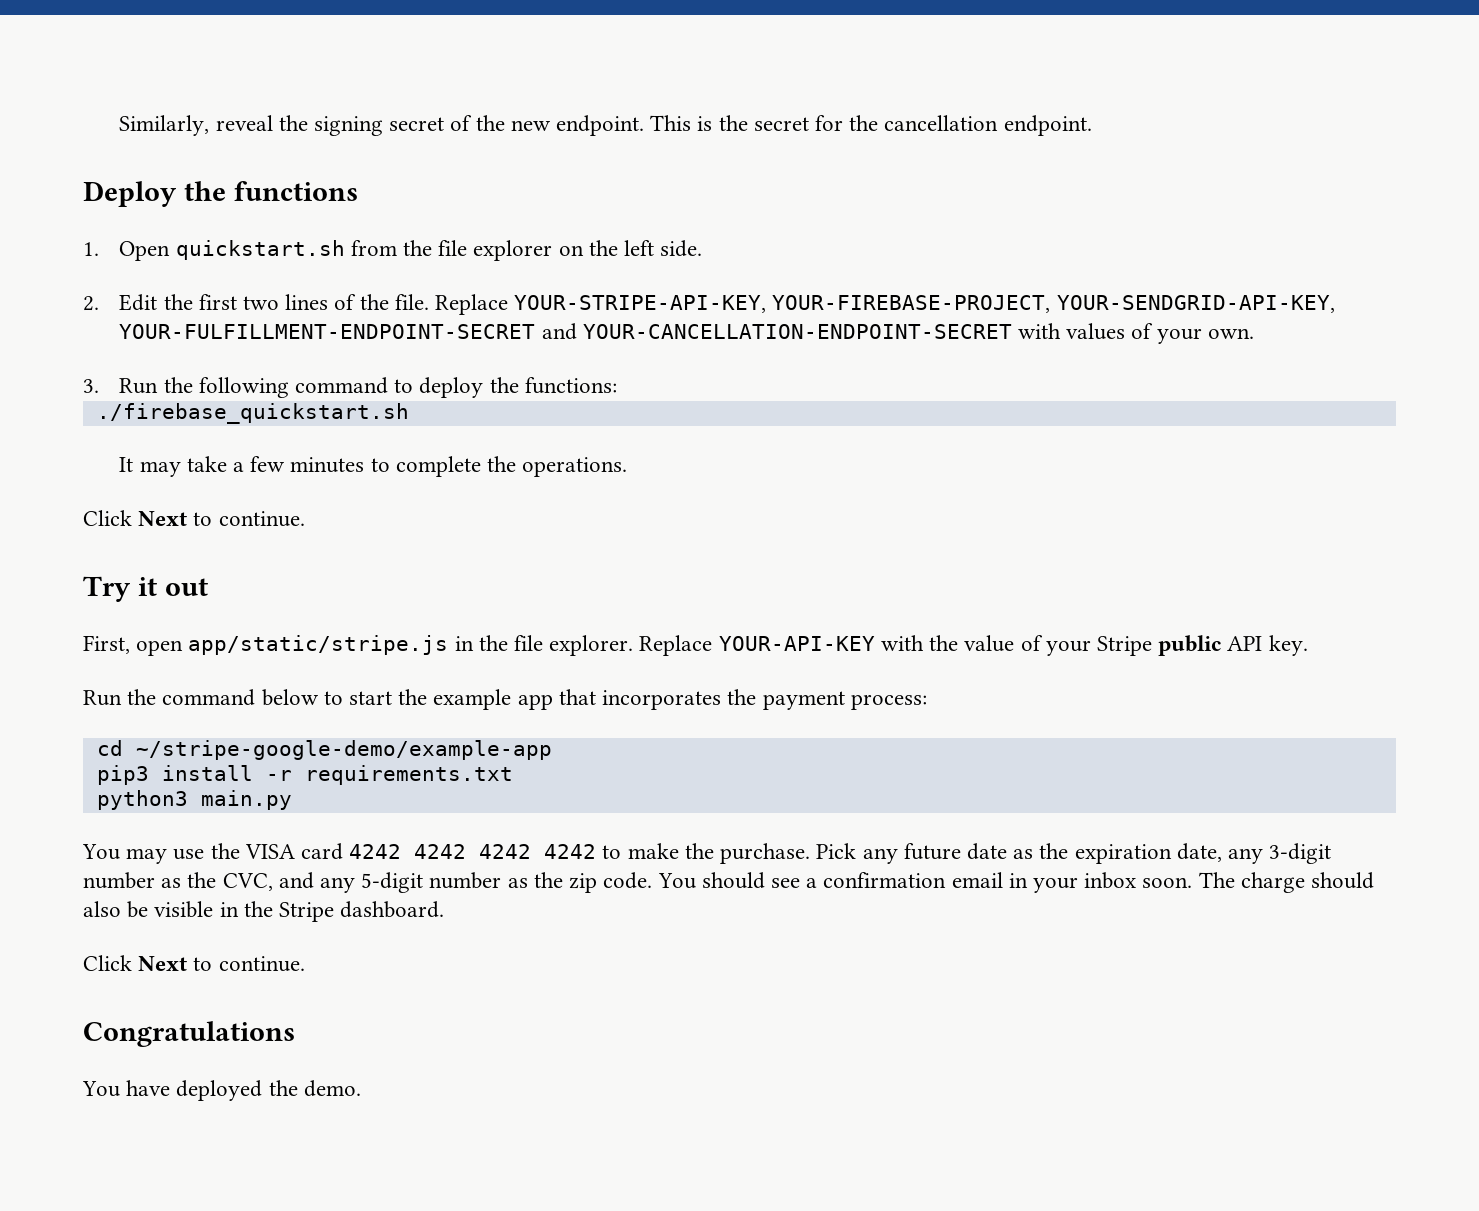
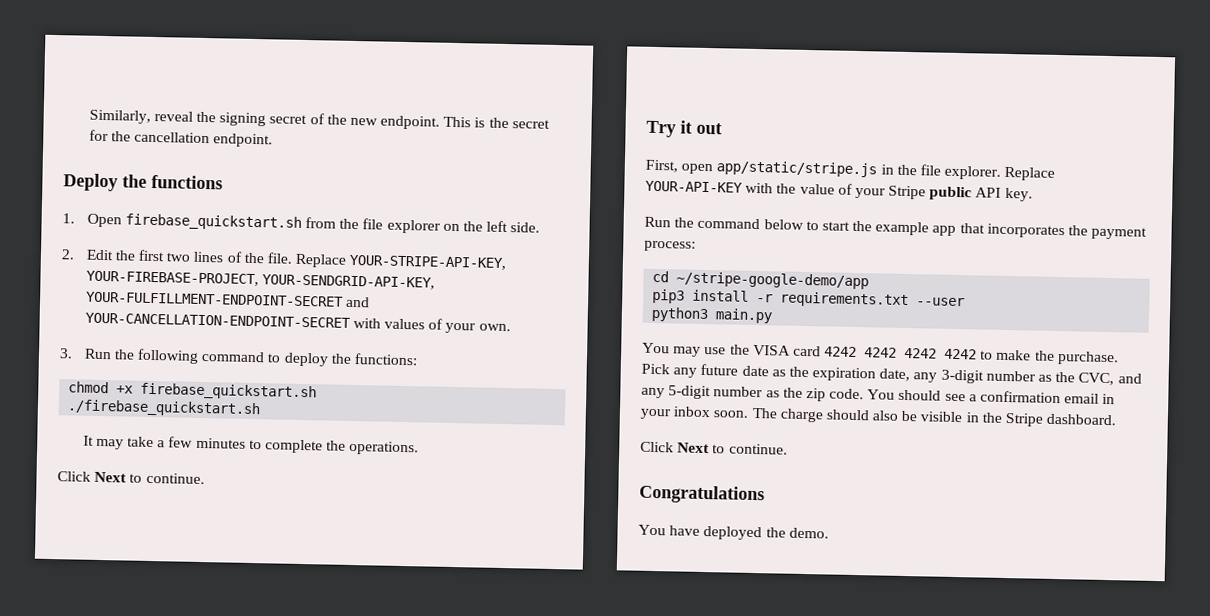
- 1. Open quickstart.sh from the file explorer on the left side.
+ 1. Open firebase_quickstart.sh from the file explorer on the left side.
+ chmod +x firebase_quickstart.sh
- cd ~/stripe-google-demo/example-app
+ cd ~/stripe-google-demo/app
- pip3 install -r requirements.txt
+ pip3 install -r requirements.txt --user

